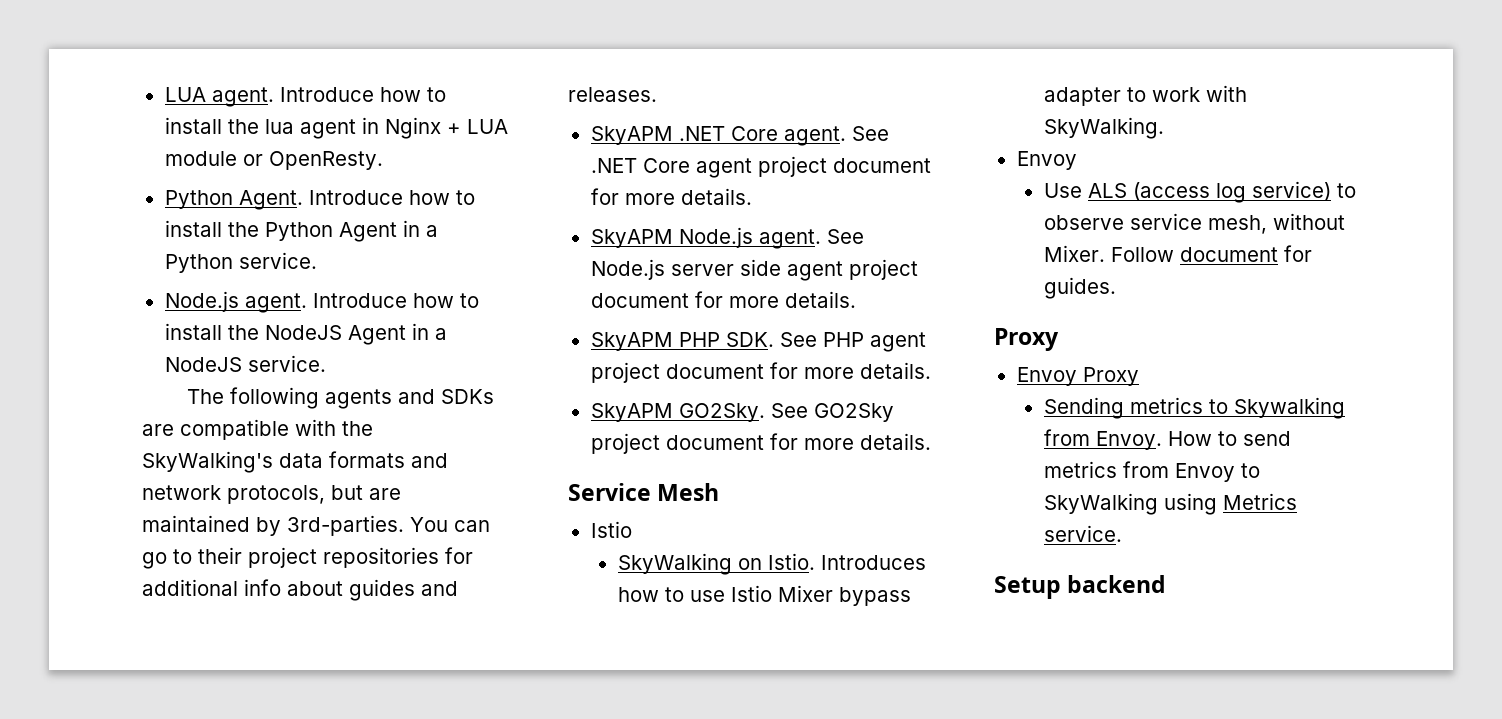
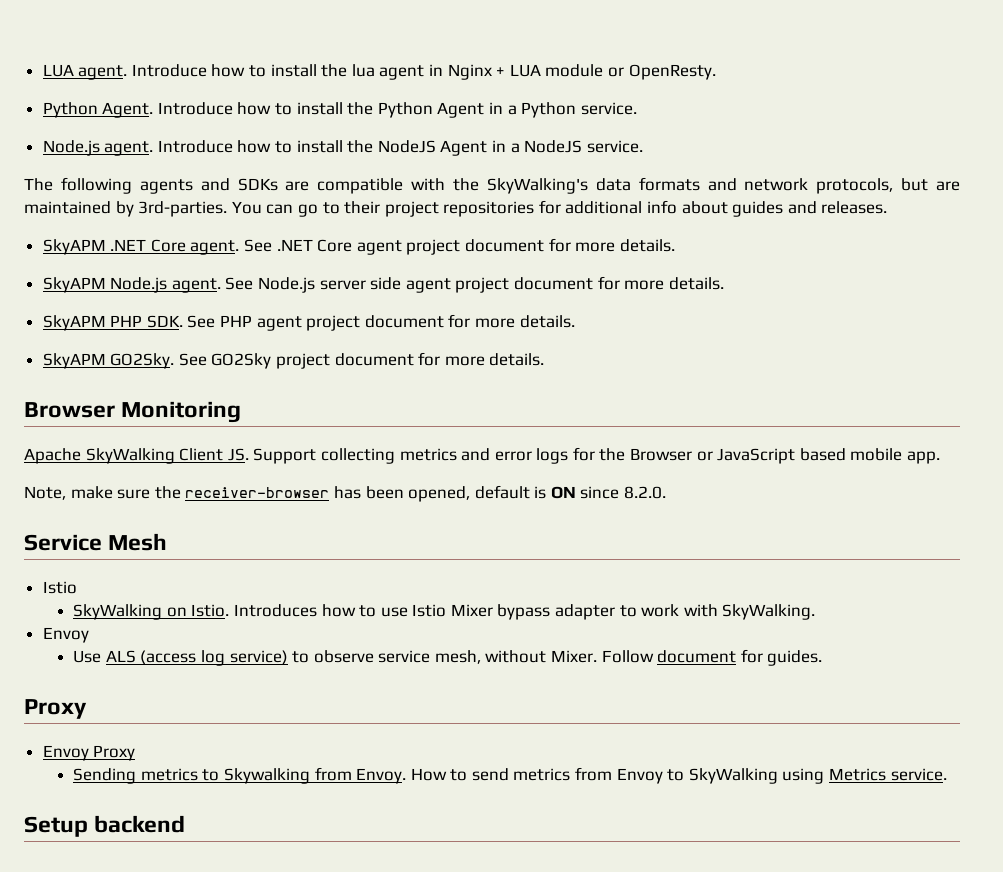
+ Browser Monitoring
+ Apache SkyWalking Client JS. Support collecting metrics and error logs for the Browser or JavaScript based mobile app.
+ Note, make sure the receiver-browser has been opened, default is ON since 8.2.0.

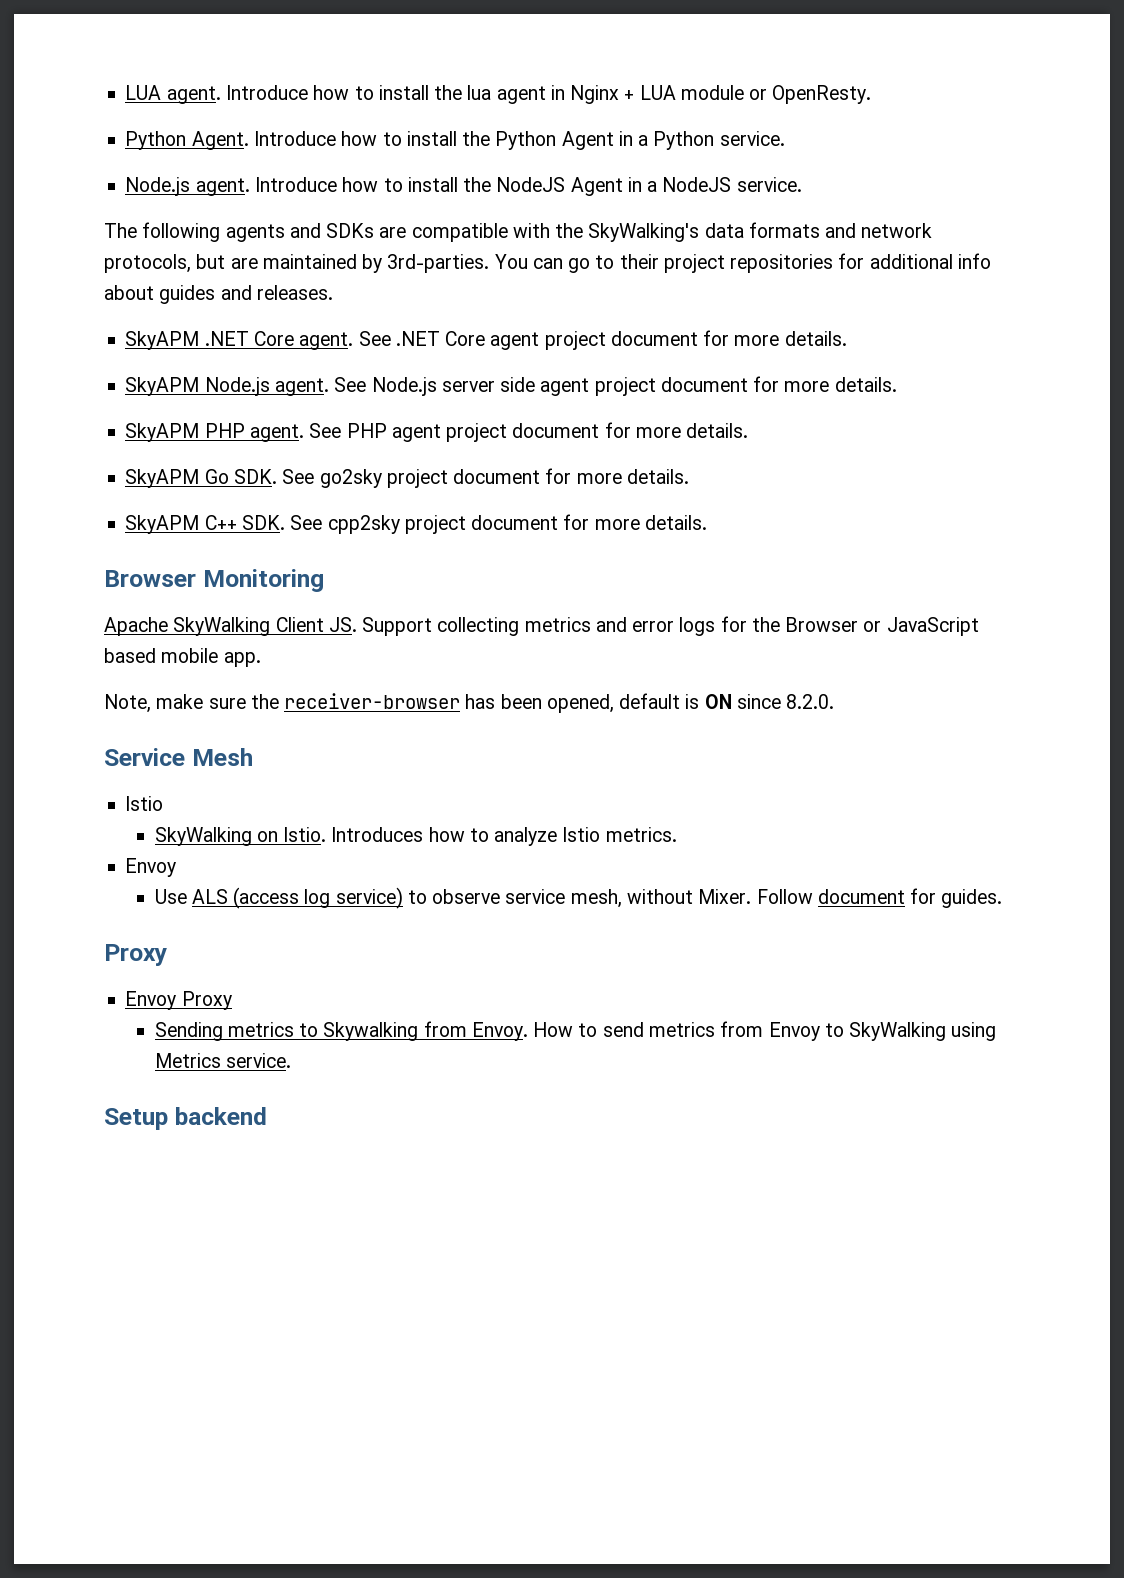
- SkyAPM PHP SDK. See PHP agent project document for more details.
+ SkyAPM PHP agent. See PHP agent project document for more details.
- SkyAPM GO2Sky. See GO2Sky project document for more details.
+ SkyAPM Go SDK. See go2sky project document for more details.
+ SkyAPM C++ SDK. See cpp2sky project document for more details.
- Introduces how to use Istio Mixer bypass adapter to work with SkyWalking.
+ Introduces how to analyze Istio metrics.

